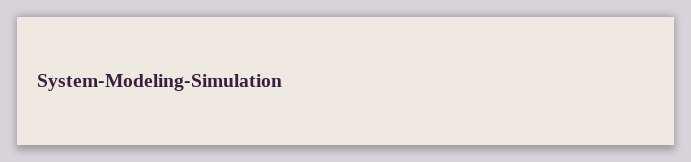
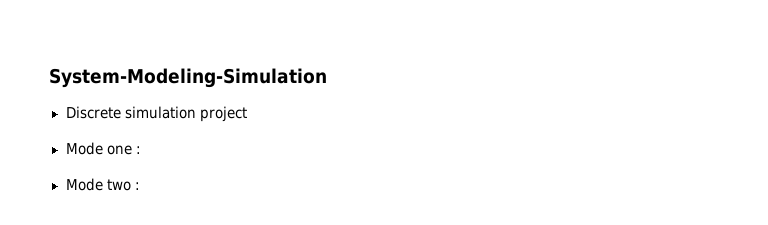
+ Discrete simulation project
+ Mode one :
+ Mode two :

